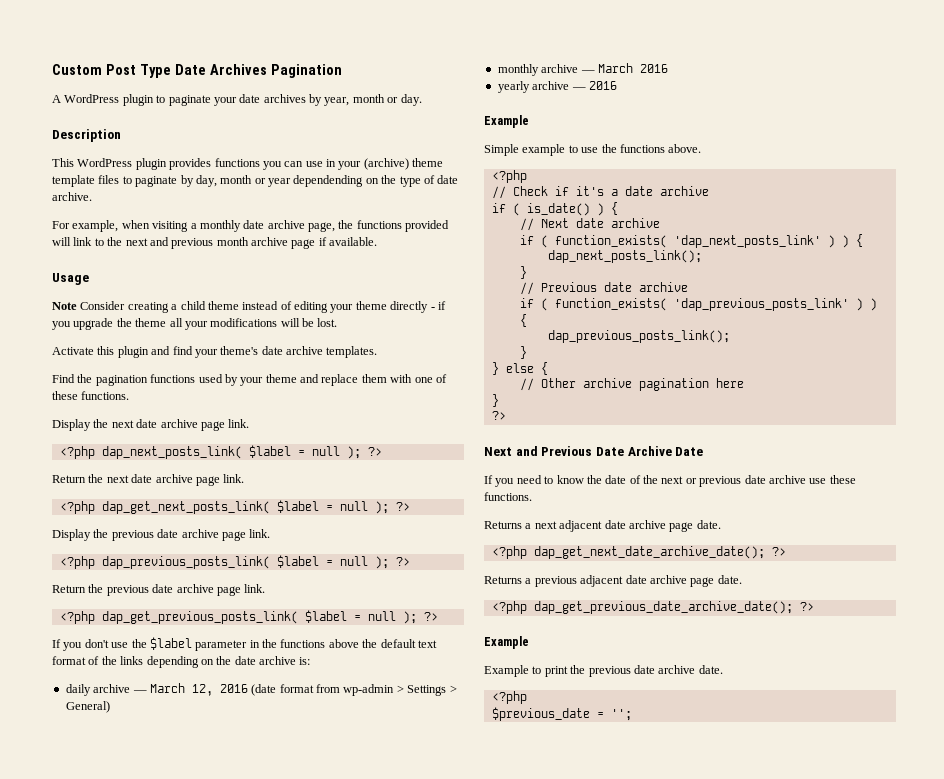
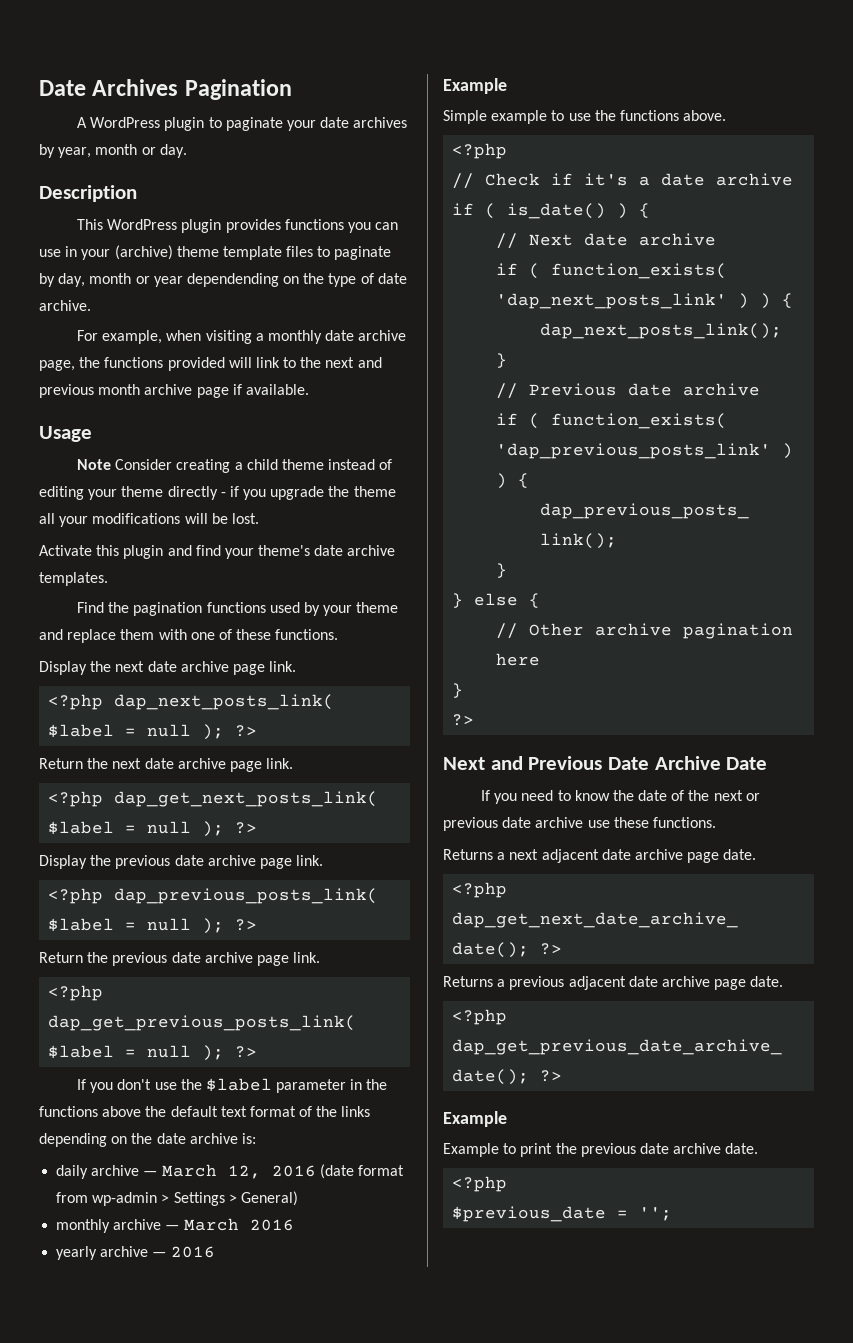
- Custom Post Type Date Archives Pagination
+ Date Archives Pagination

